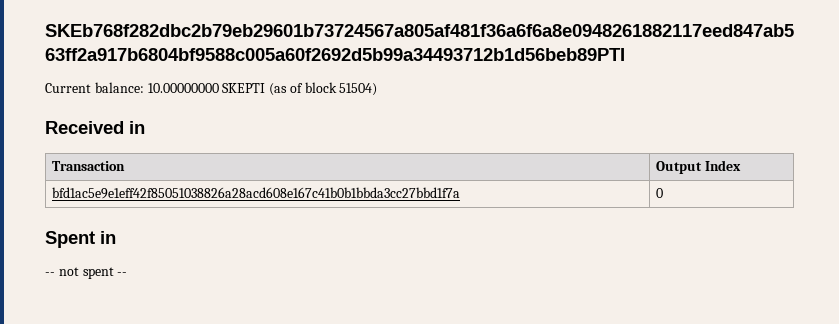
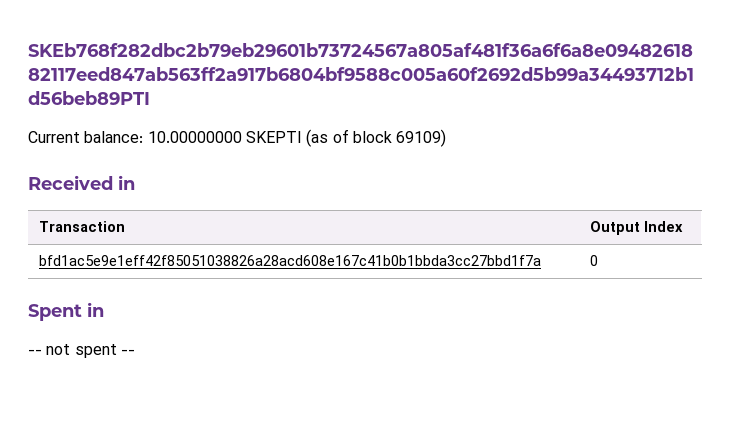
- Current balance: 10.00000000 SKEPTI (as of block 51504)
+ Current balance: 10.00000000 SKEPTI (as of block 69109)

